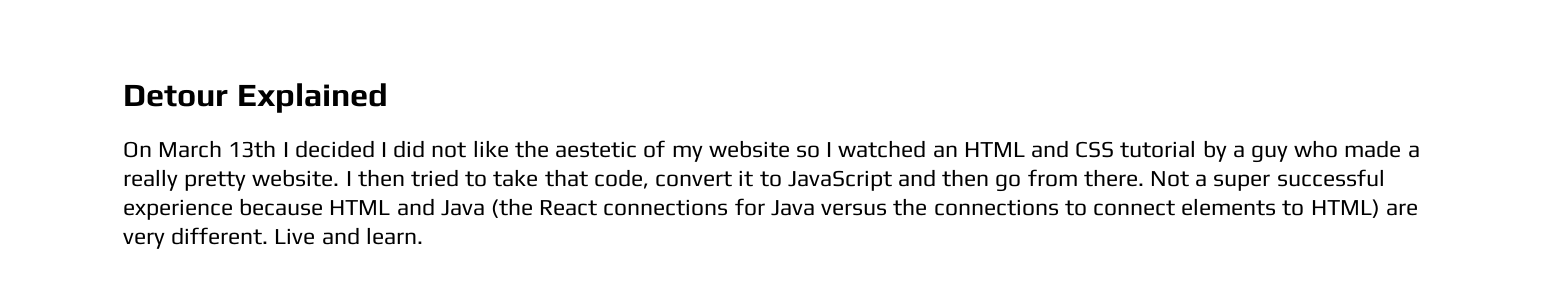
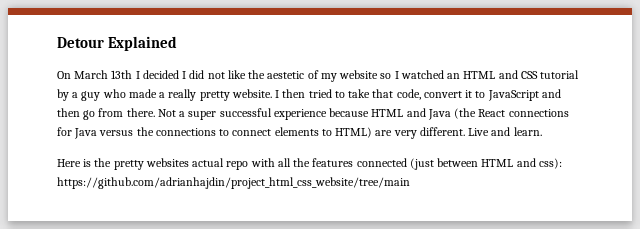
+ Here is the pretty websites actual repo with all the features connected (just between HTML and css): https://github.com/adrianhajdin/project_html_css_website/tree/main

